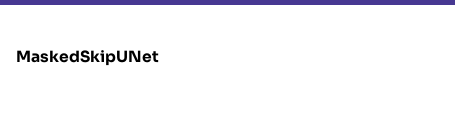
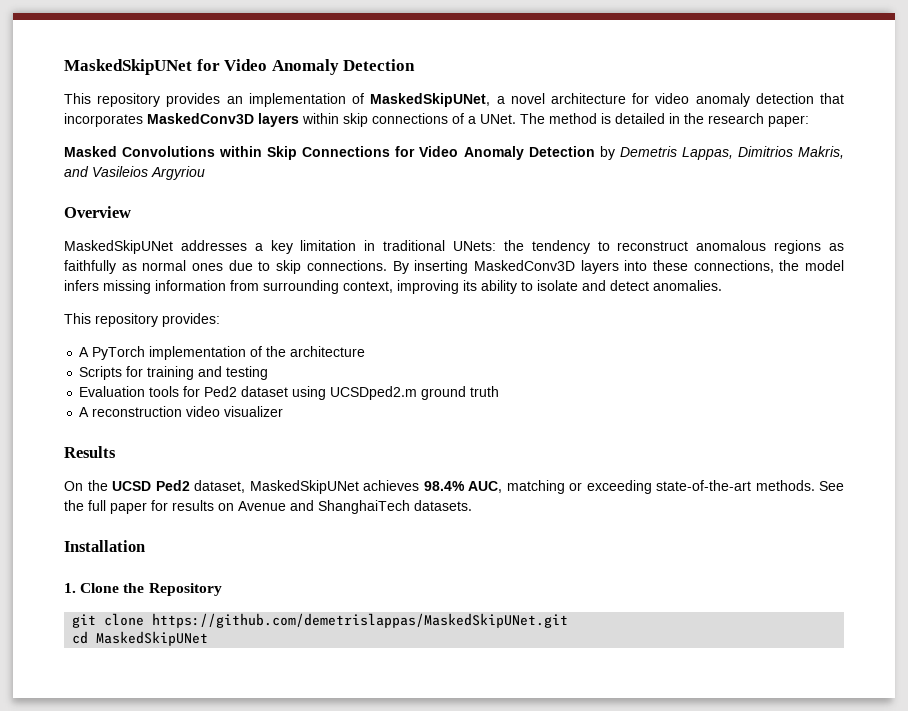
- MaskedSkipUNet
+ MaskedSkipUNet for Video Anomaly Detection
+ This repository provides an implementation of MaskedSkipUNet, a novel architecture for video anomaly detection that incorporates MaskedConv3D layers within skip connections of a UNet. The method is detailed in the research paper:
+ Masked Convolutions within Skip Connections for Video Anomaly Detection by Demetris Lappas, Dimitrios Makris, and Vasileios Argyriou
+ Overview
+ MaskedSkipUNet addresses a key limitation in traditional UNets: the tendency to reconstruct anomalous regions as faithfully as normal ones due to skip connections. By inserting MaskedConv3D layers into these connections, the model infers missing information from surrounding context, improving its ability to isolate and detect anomalies.
+ This repository provides:
+ A PyTorch implementation of the architecture
+ Scripts for training and testing
+ Evaluation tools for Ped2 dataset using UCSDped2.m ground truth
+ A reconstruction video visualizer
+ Results
+ On the UCSD Ped2 dataset, MaskedSkipUNet achieves 98.4% AUC, matching or exceeding state-of-the-art methods. See the full paper for results on Avenue and ShanghaiTech datasets.
+ Installation
+ 1. Clone the Repository
+ git clone https://github.com/demetrislappas/MaskedSkipUNet.git
+ cd MaskedSkipUNet

